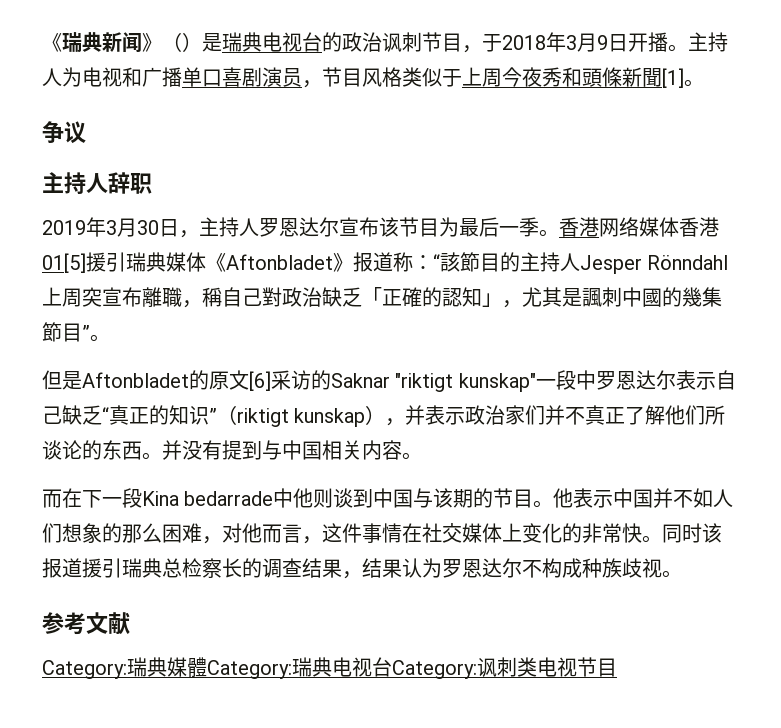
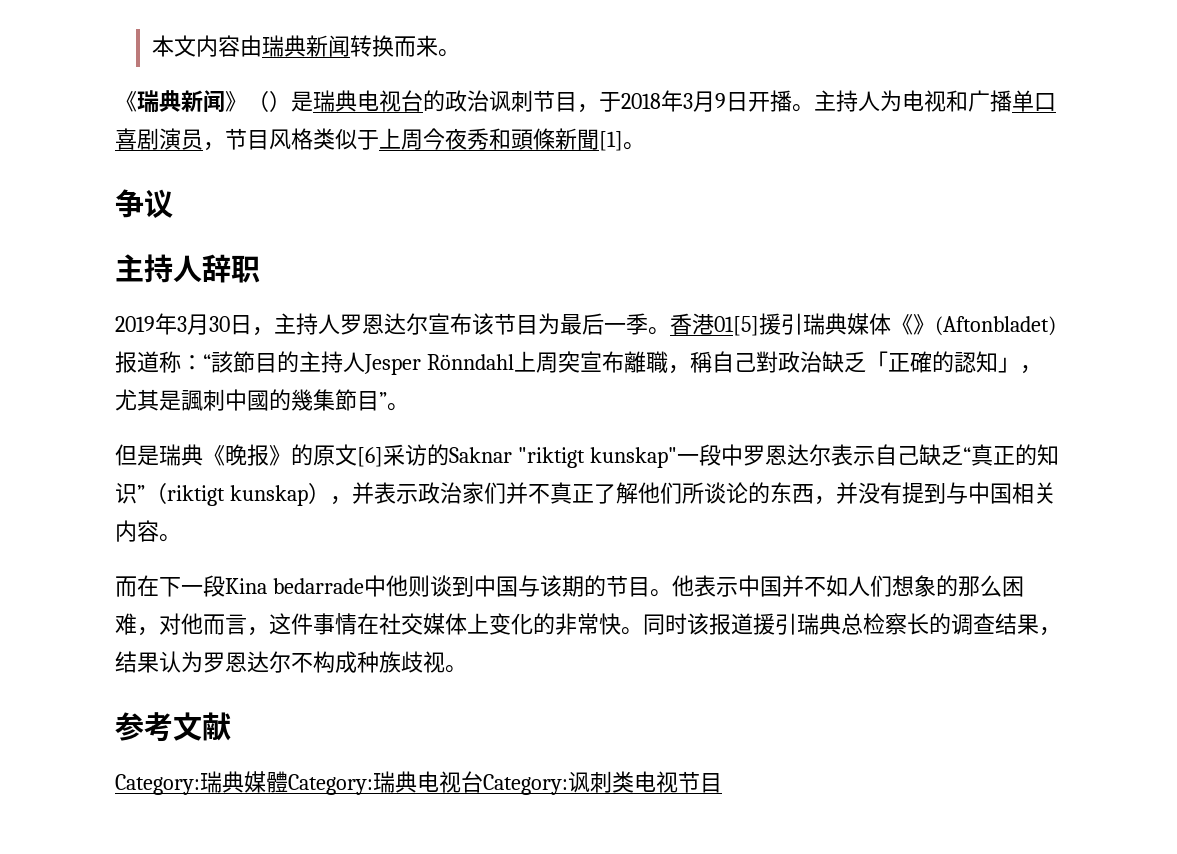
+ 本文内容由瑞典新闻转换而来。
- 香港网络媒体香港01[5]援引瑞典媒体《Aftonbladet》报道称：“該節目的主持人Jesper Rönndahl上周突宣布離職，稱自己對政治缺乏「正確的認知」，尤其是諷刺中國的幾集節目”。
+ 香港01[5]援引瑞典媒体《》(Aftonbladet)报道称：“該節目的主持人Jesper Rönndahl上周突宣布離職，稱自己對政治缺乏「正確的認知」，尤其是諷刺中國的幾集節目”。
- 但是Aftonbladet的原文[6]采访的Saknar "riktigt kunskap"一段中罗恩达尔表示自己缺乏“真正的知识”（riktigt kunskap），并表示政治家们并不真正了解他们所谈论的东西。并没有提到与中国相关内容。
+ 但是瑞典《晚报》的原文[6]采访的Saknar "riktigt kunskap"一段中罗恩达尔表示自己缺乏“真正的知识”（riktigt kunskap），并表示政治家们并不真正了解他们所谈论的东西，并没有提到与中国相关内容。

